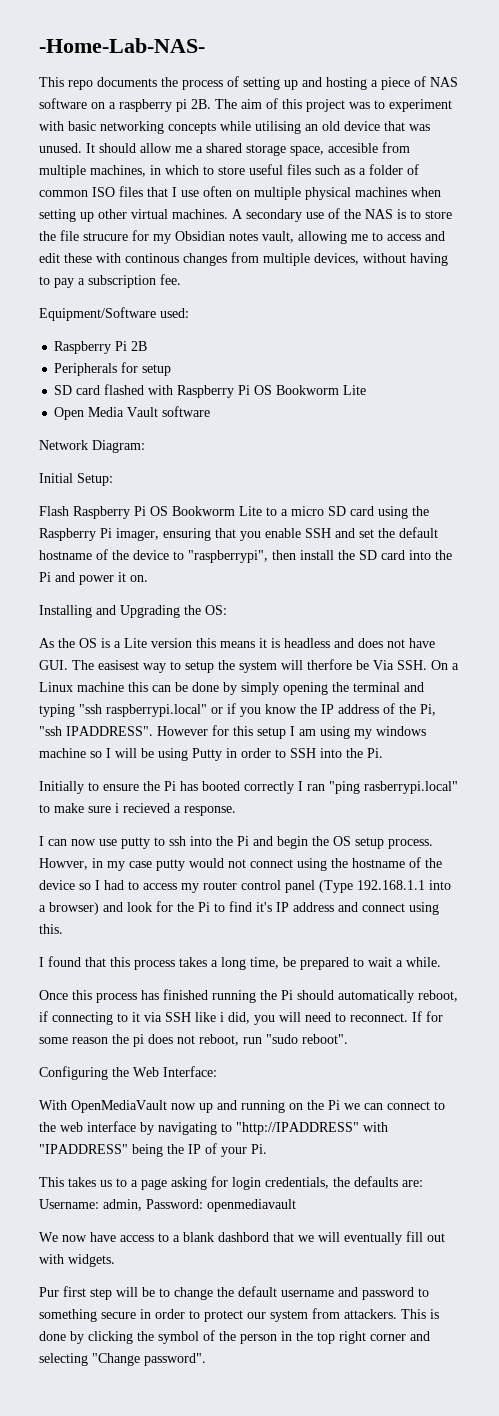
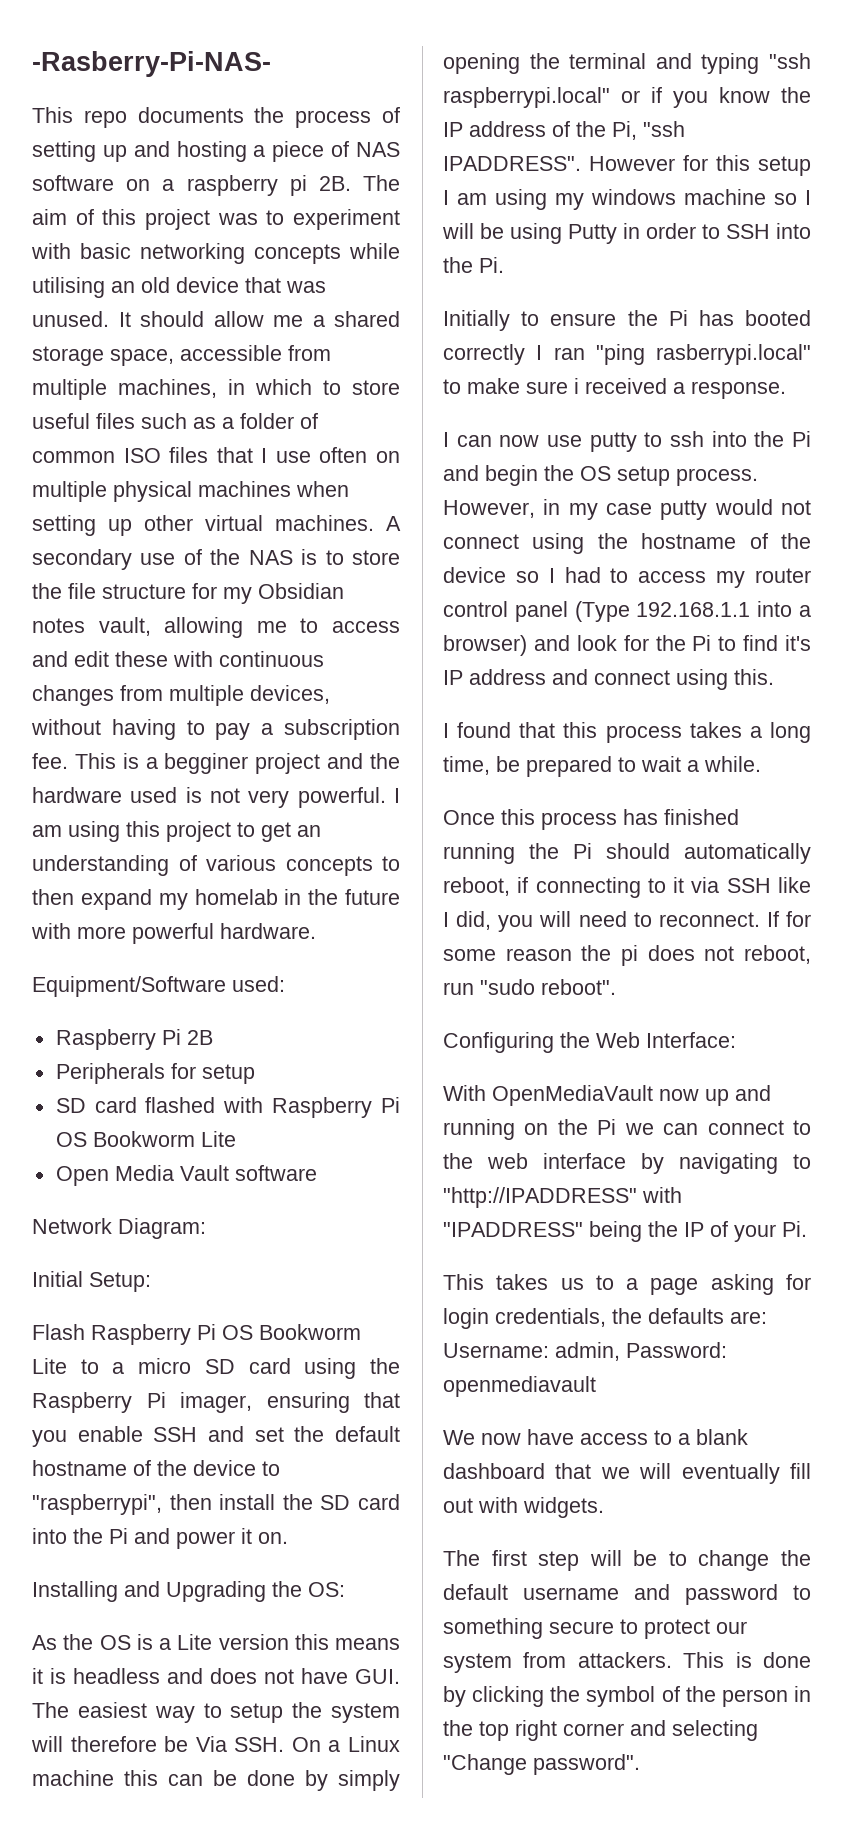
- -Home-Lab-NAS-
+ -Rasberry-Pi-NAS-
- It should allow me a shared storage space, accesible from multiple machines, in which to store useful files such as a folder of common ISO files that I use often on multiple physical machines when setting up other virtual machines.
+ It should allow me a shared storage space, accessible from multiple machines, in which to store useful files such as a folder of common ISO files that I use often on multiple physical machines when setting up other virtual machines.
- A secondary use of the NAS is to store the file strucure for my Obsidian notes vault, allowing me to access and edit these with continous changes from multiple devices, without having to pay a subscription fee.
+ A secondary use of the NAS is to store the file structure for my Obsidian notes vault, allowing me to access and edit these with continuous changes from multiple devices, without having to pay a subscription fee. This is a begginer project and the hardware used is not very powerful. I am using this project to get an understanding of various concepts to then expand my homelab in the future with more powerful hardware.
- As the OS is a Lite version this means it is headless and does not have GUI. The easisest way to setup the system will therfore be Via SSH. On a Linux machine this can be done by simply opening the terminal and typing "ssh raspberrypi.local" or if you know the IP address of the Pi, "ssh IPADDRESS".
+ As the OS is a Lite version this means it is headless and does not have GUI. The easiest way to setup the system will therefore be Via SSH. On a Linux machine this can be done by simply opening the terminal and typing "ssh raspberrypi.local" or if you know the IP address of the Pi, "ssh IPADDRESS".
- Initially to ensure the Pi has booted correctly I ran "ping rasberrypi.local" to make sure i recieved a response.
+ Initially to ensure the Pi has booted correctly I ran "ping rasberrypi.local" to make sure i received a response.
- Howver, in my case putty would not connect using the hostname of the device so I had to access my router control panel (Type 192.168.1.1 into a browser) and look for the Pi to find it's IP address and connect using this.
+ However, in my case putty would not connect using the hostname of the device so I had to access my router control panel (Type 192.168.1.1 into a browser) and look for the Pi to find it's IP address and connect using this.
- Once this process has finished running the Pi should automatically reboot, if connecting to it via SSH like i did, you will need to reconnect.
+ Once this process has finished running the Pi should automatically reboot, if connecting to it via SSH like I did, you will need to reconnect.
- We now have access to a blank dashbord that we will eventually fill out with widgets.
+ We now have access to a blank dashboard that we will eventually fill out with widgets.
- Pur first step will be to change the default username and password to something secure in order to protect our system from attackers.
+ The first step will be to change the default username and password to something secure to protect our system from attackers.

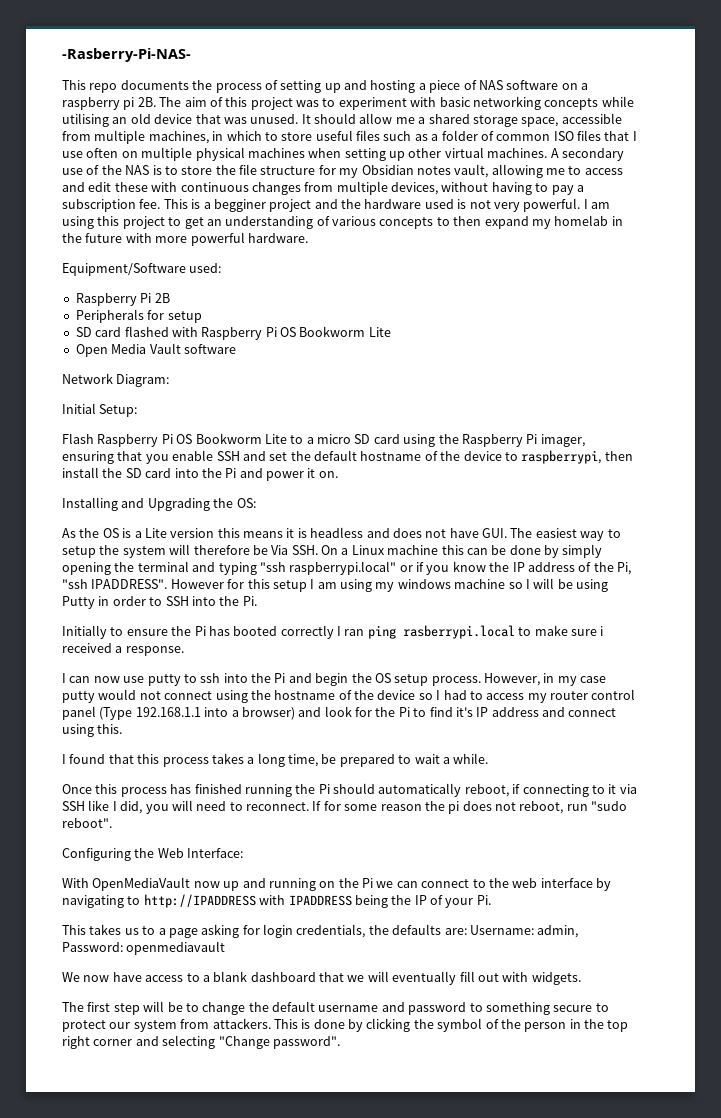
- Flash Raspberry Pi OS Bookworm Lite to a micro SD card using the Raspberry Pi imager, ensuring that you enable SSH and set the default hostname of the device to "raspberrypi", then install the SD card into the Pi and power it on.
+ Flash Raspberry Pi OS Bookworm Lite to a micro SD card using the Raspberry Pi imager, ensuring that you enable SSH and set the default hostname of the device to raspberrypi, then install the SD card into the Pi and power it on.
- Initially to ensure the Pi has booted correctly I ran "ping rasberrypi.local" to make sure i received a response.
+ Initially to ensure the Pi has booted correctly I ran ping rasberrypi.local to make sure i received a response.
- With OpenMediaVault now up and running on the Pi we can connect to the web interface by navigating to "http://IPADDRESS" with "IPADDRESS" being the IP of your Pi.
+ With OpenMediaVault now up and running on the Pi we can connect to the web interface by navigating to http://IPADDRESS with IPADDRESS being the IP of your Pi.

